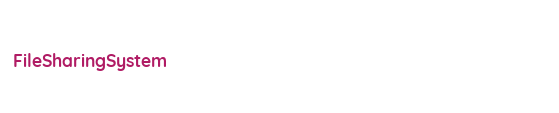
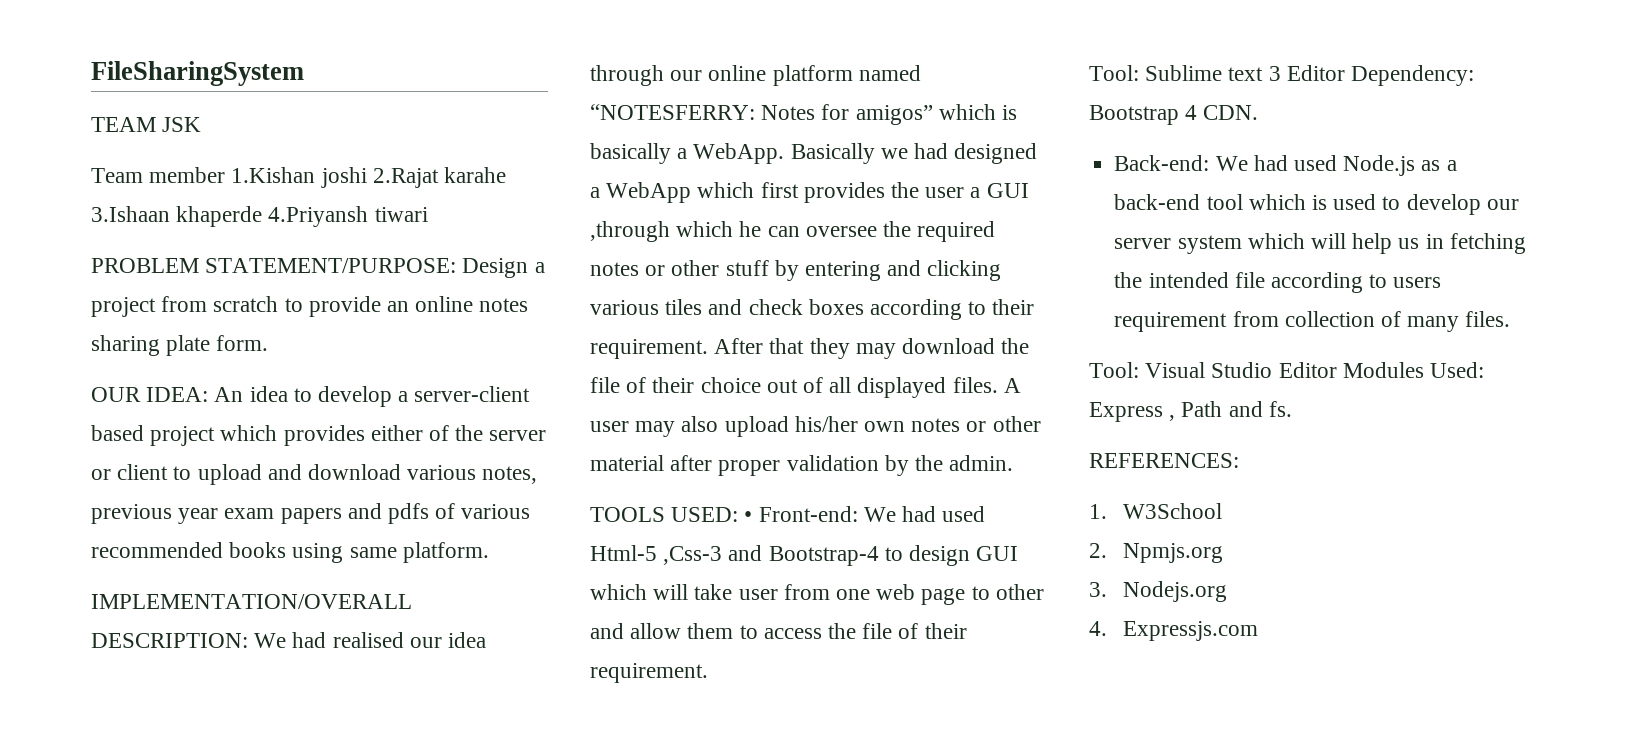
+ TEAM JSK
+ Team member 1.Kishan joshi 2.Rajat karahe 3.Ishaan khaperde 4.Priyansh tiwari
+ PROBLEM STATEMENT/PURPOSE: Design a project from scratch to provide an online notes sharing plate form.
+ OUR IDEA: An idea to develop a server-client based project which provides either of the server or client to upload and download various notes, previous year exam papers and pdfs of various recommended books using same platform.
+ IMPLEMENTATION/OVERALL DESCRIPTION: We had realised our idea through our online platform named “NOTESFERRY: Notes for amigos” which is basically a WebApp. Basically we had designed a WebApp which first provides the user a GUI ,through which he can oversee the required notes or other stuff by entering and clicking various tiles and check boxes according to their requirement. After that they may download the file of their choice out of all displayed files. A user may also upload his/her own notes or other material after proper validation by the admin.
+ TOOLS USED: • Front-end: We had used Html-5 ,Css-3 and Bootstrap-4 to design GUI which will take user from one web page to other and allow them to access the file of their requirement.
+ Tool: Sublime text 3 Editor Dependency: Bootstrap 4 CDN.
+ Back-end: We had used Node.js as a back-end tool which is used to develop our server system which will help us in fetching the intended file according to users requirement from collection of many files.
+ Tool: Visual Studio Editor Modules Used: Express , Path and fs.
+ REFERENCES:
+ 1. W3School
+ 2. Npmjs.org
+ 3. Nodejs.org
+ 4. Expressjs.com

